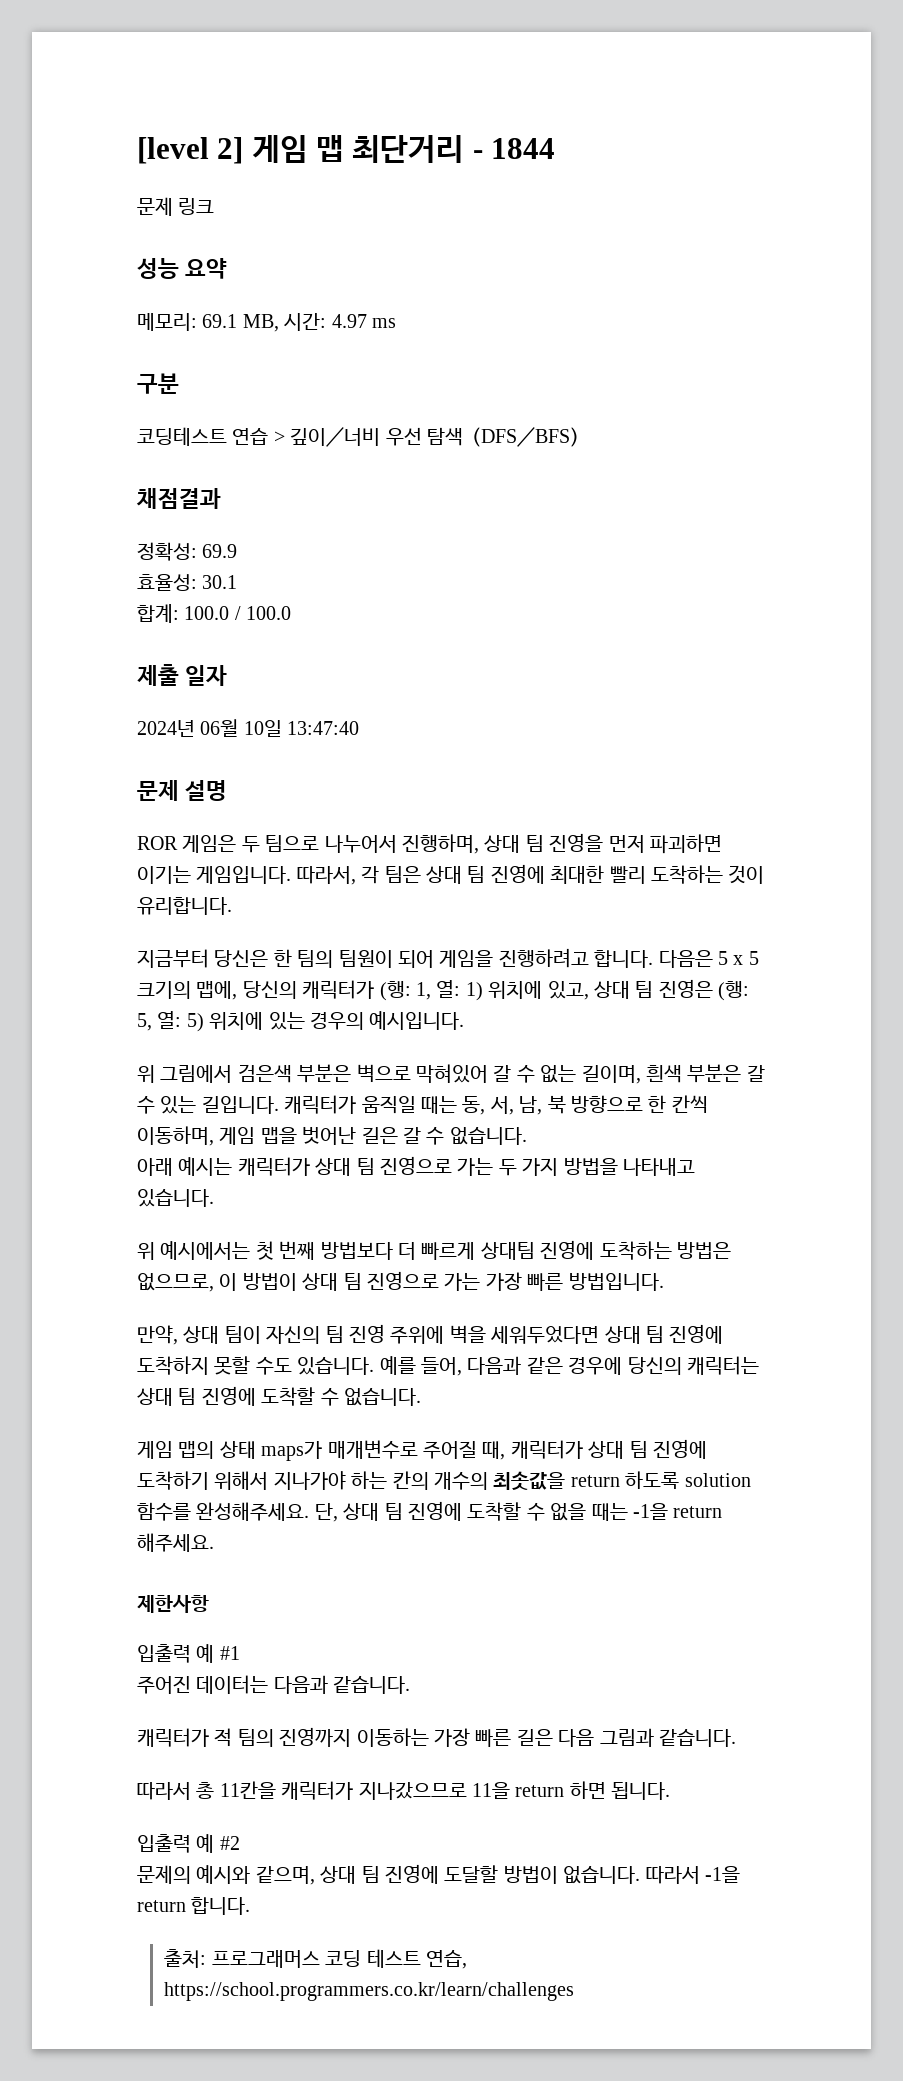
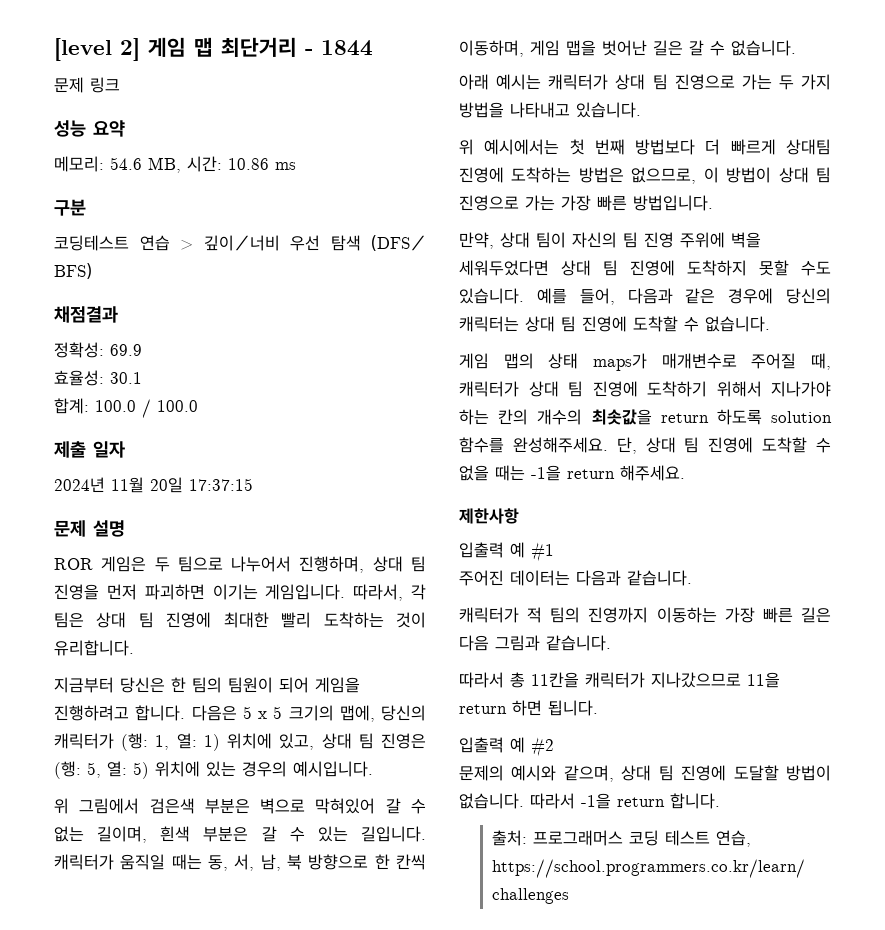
- 메모리: 69.1 MB, 시간: 4.97 ms
+ 메모리: 54.6 MB, 시간: 10.86 ms
- 2024년 06월 10일 13:47:40
+ 2024년 11월 20일 17:37:15

